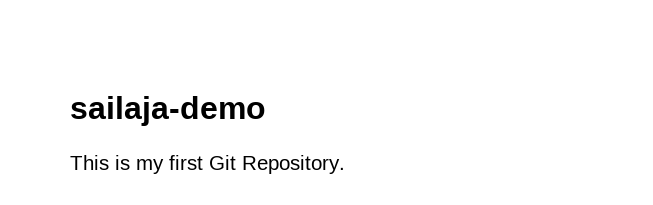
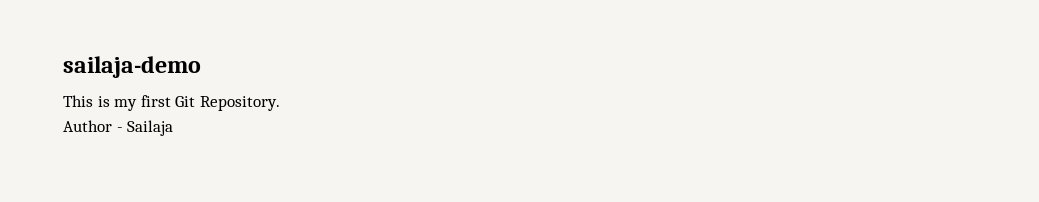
+ Author - Sailaja

